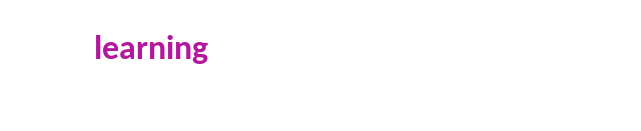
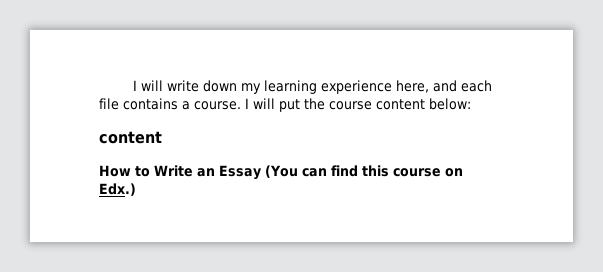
- learning
+ I will write down my learning experience here, and each file contains a course. I will put the course content below:
+ content
+ How to Write an Essay (You can find this course on Edx.)

